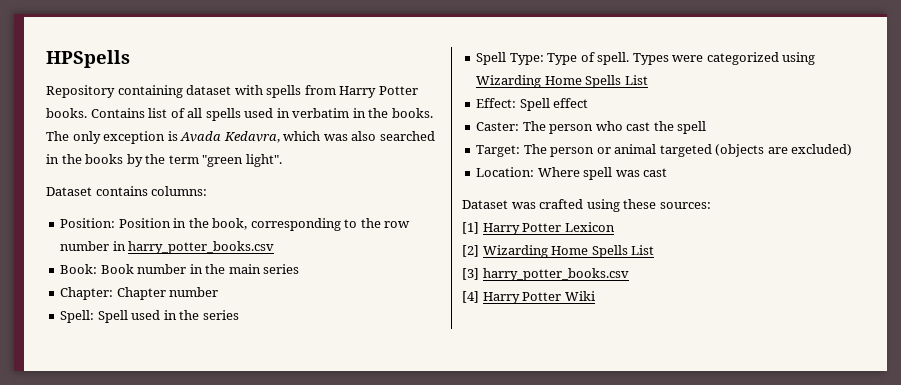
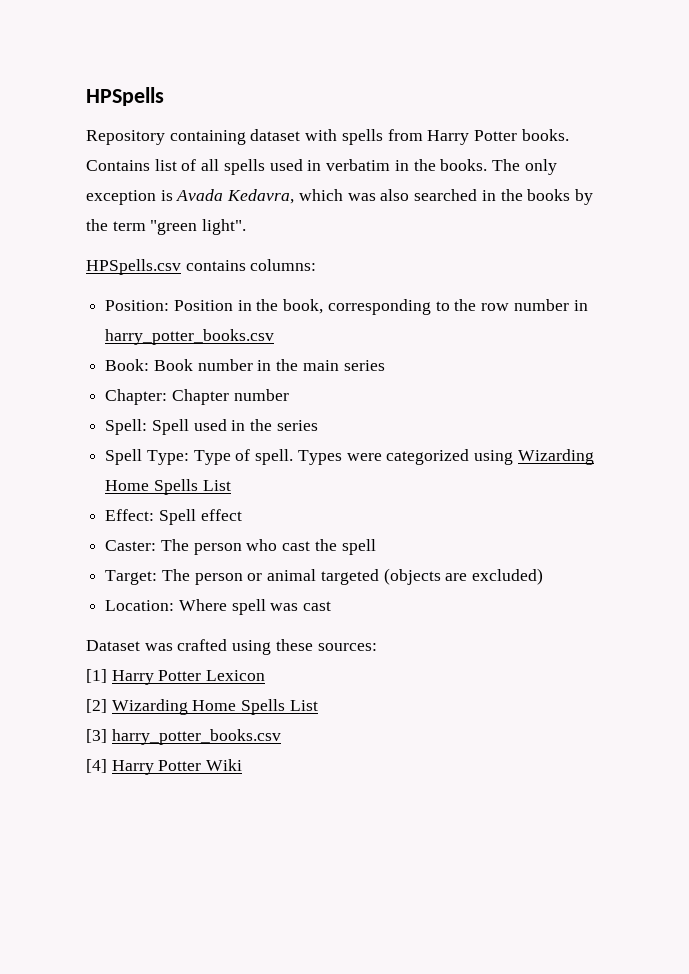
- Dataset contains columns:
+ HPSpells.csv contains columns:

